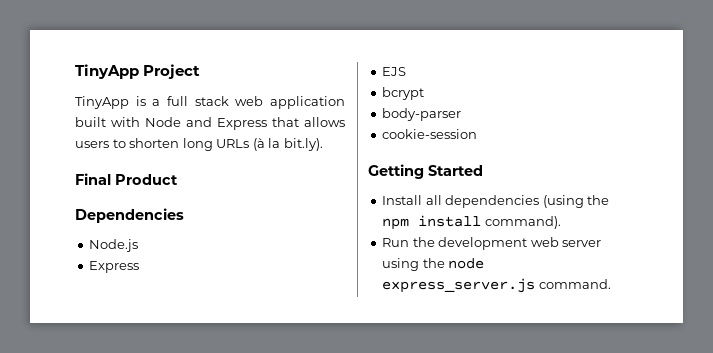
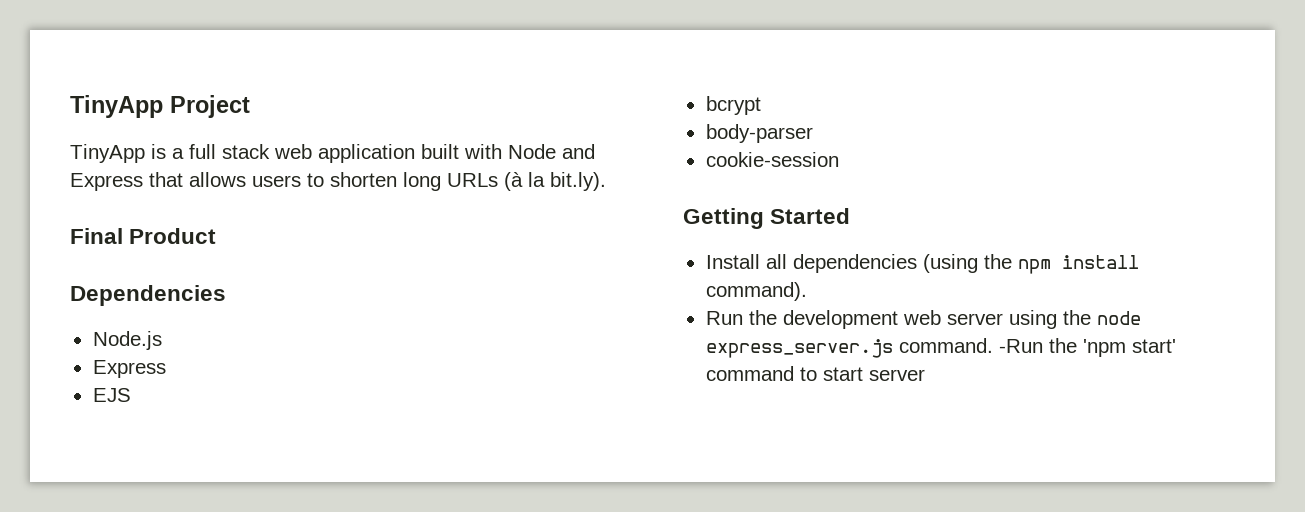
+ -Run the 'npm start' command to start server

